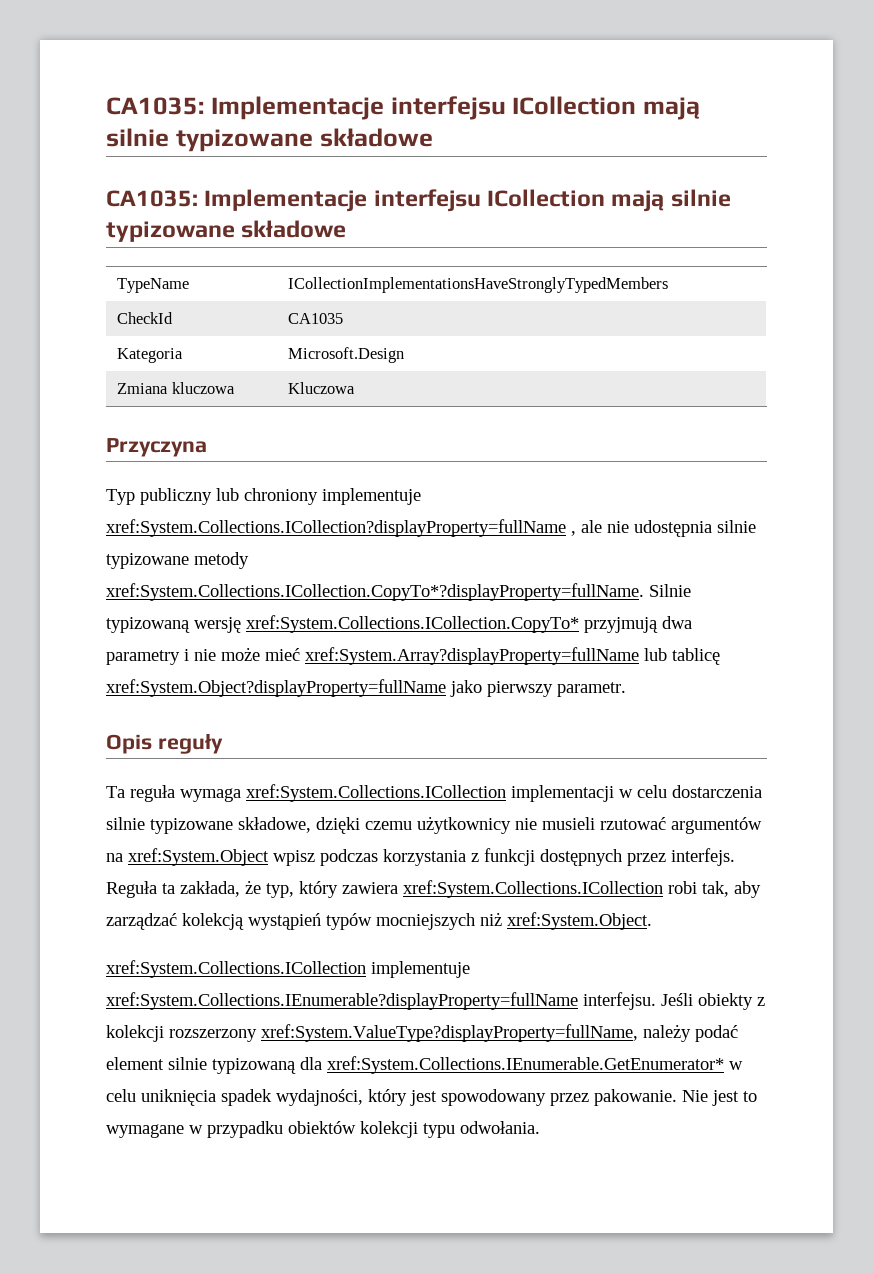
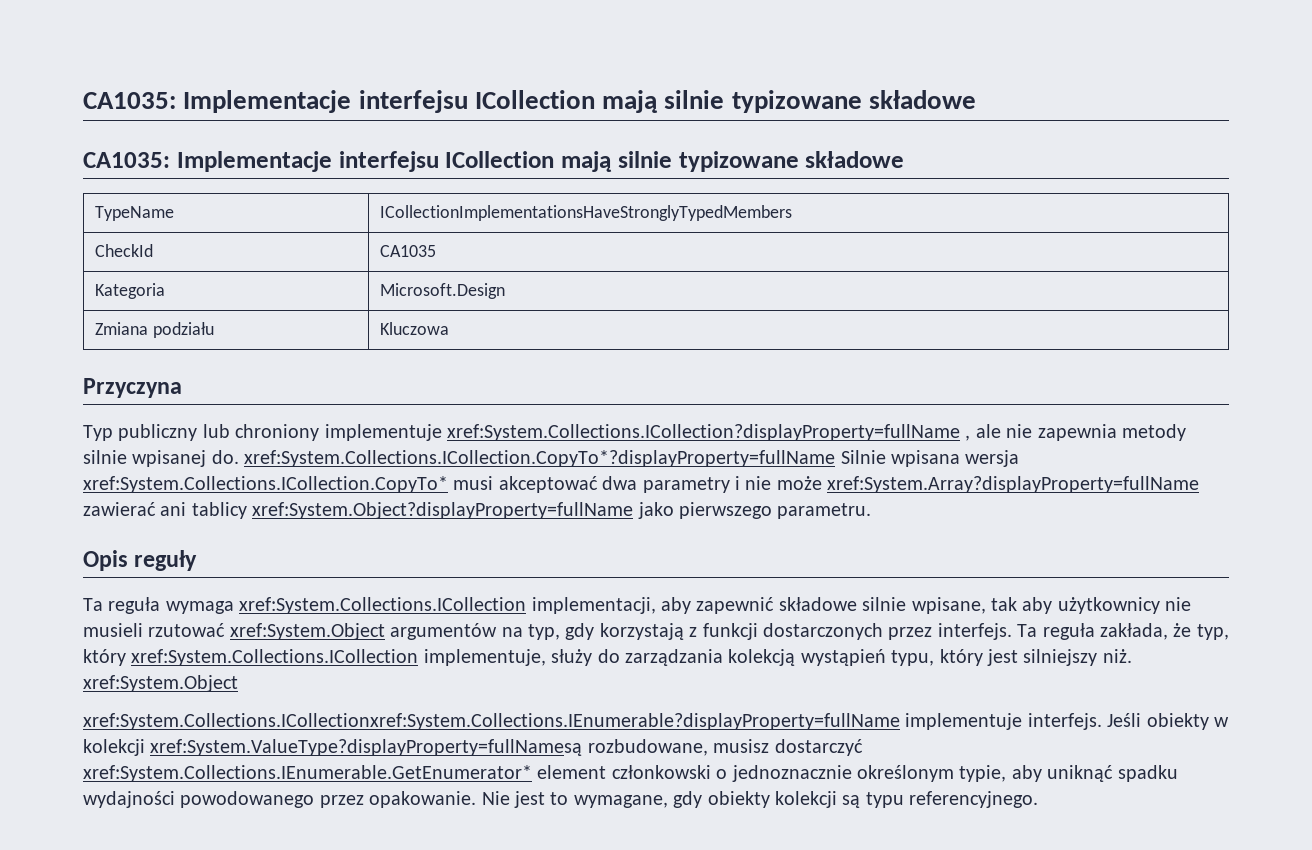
- Zmiana kluczowa | Kluczowa
+ Zmiana podziału | Kluczowa
- Typ publiczny lub chroniony implementuje xref:System.Collections.ICollection?displayProperty=fullName , ale nie udostępnia silnie typizowane metody xref:System.Collections.ICollection.CopyTo*?displayProperty=fullName. Silnie typizowaną wersję xref:System.Collections.ICollection.CopyTo* przyjmują dwa parametry i nie może mieć xref:System.Array?displayProperty=fullName lub tablicę xref:System.Object?displayProperty=fullName jako pierwszy parametr.
+ Typ publiczny lub chroniony implementuje xref:System.Collections.ICollection?displayProperty=fullName , ale nie zapewnia metody silnie wpisanej do. xref:System.Collections.ICollection.CopyTo*?displayProperty=fullName Silnie wpisana wersja xref:System.Collections.ICollection.CopyTo* musi akceptować dwa parametry i nie może xref:System.Array?displayProperty=fullName zawierać ani tablicy xref:System.Object?displayProperty=fullName jako pierwszego parametru.
- Ta reguła wymaga xref:System.Collections.ICollection implementacji w celu dostarczenia silnie typizowane składowe, dzięki czemu użytkownicy nie musieli rzutować argumentów na xref:System.Object wpisz podczas korzystania z funkcji dostępnych przez interfejs.
+ Ta reguła wymaga xref:System.Collections.ICollection implementacji, aby zapewnić składowe silnie wpisane, tak aby użytkownicy nie musieli rzutować xref:System.Object argumentów na typ, gdy korzystają z funkcji dostarczonych przez interfejs.
- Reguła ta zakłada, że typ, który zawiera xref:System.Collections.ICollection robi tak, aby zarządzać kolekcją wystąpień typów mocniejszych niż xref:System.Object.
- xref:System.Collections.ICollection implementuje xref:System.Collections.IEnumerable?displayProperty=fullName interfejsu. Jeśli obiekty z kolekcji rozszerzony xref:System.ValueType?displayProperty=fullName, należy podać element silnie typizowaną dla xref:System.Collections.IEnumerable.GetEnumerator* w celu uniknięcia spadek wydajności, który jest spowodowany przez pakowanie. Nie jest to wymagane w przypadku obiektów kolekcji typu odwołania.
+ Ta reguła zakłada, że typ, który xref:System.Collections.ICollection implementuje, służy do zarządzania kolekcją wystąpień typu, który jest silniejszy niż. xref:System.Object
+ xref:System.Collections.ICollectionxref:System.Collections.IEnumerable?displayProperty=fullName implementuje interfejs. Jeśli obiekty w kolekcji xref:System.ValueType?displayProperty=fullNamesą rozbudowane, musisz dostarczyć xref:System.Collections.IEnumerable.GetEnumerator* element członkowski o jednoznacznie określonym typie, aby uniknąć spadku wydajności powodowanego przez opakowanie. Nie jest to wymagane, gdy obiekty kolekcji są typu referencyjnego.

